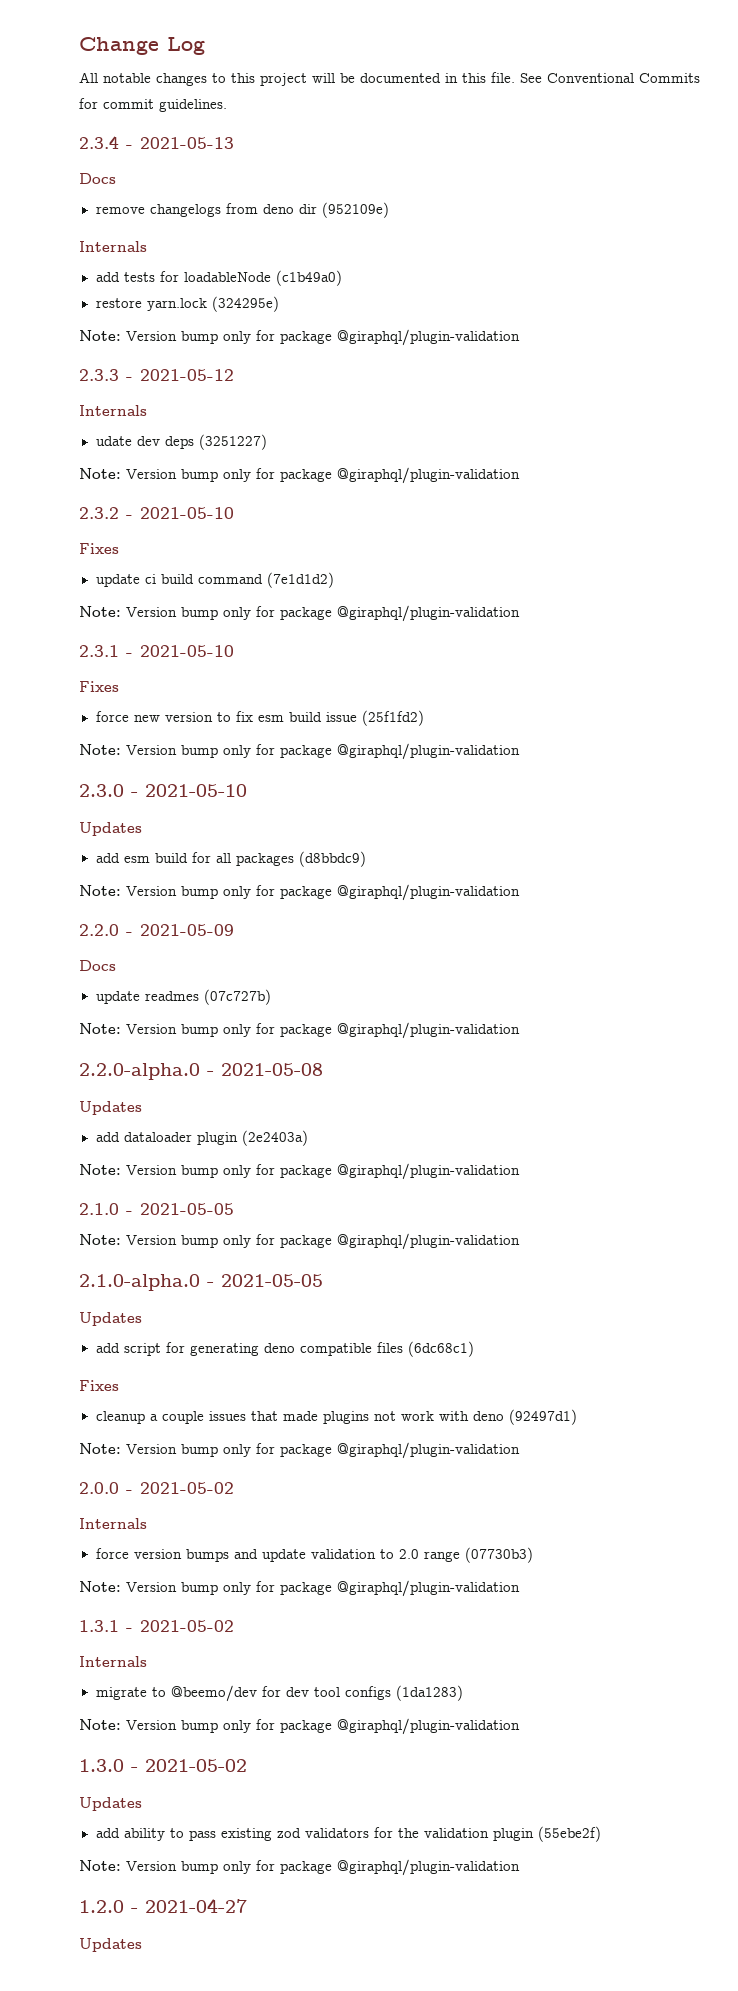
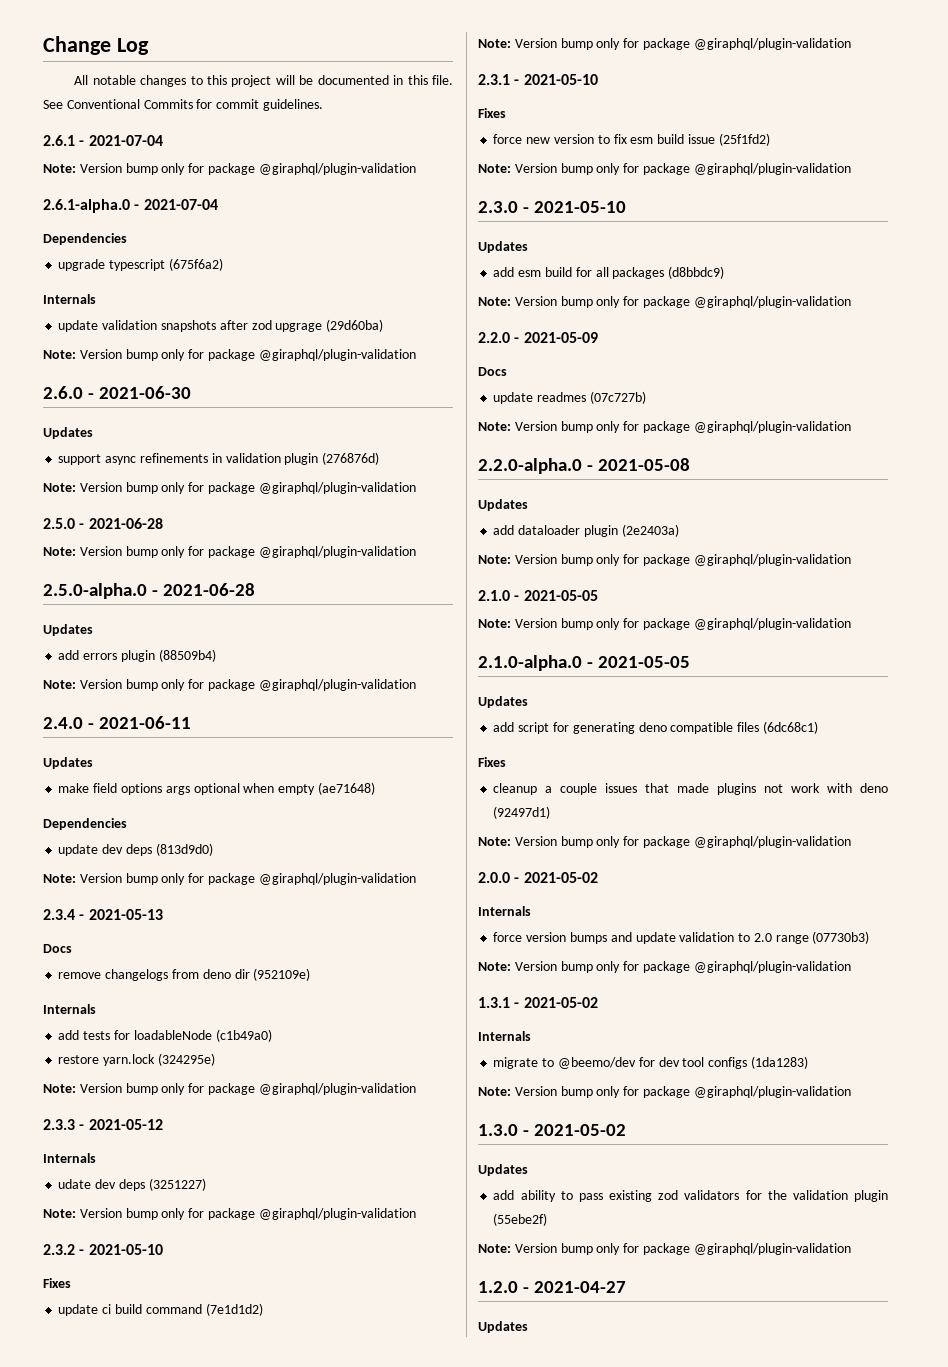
+ 2.6.1 - 2021-07-04
+ Note: Version bump only for package @giraphql/plugin-validation
+ 2.6.1-alpha.0 - 2021-07-04
+ Dependencies
+ upgrade typescript (675f6a2)
+ Internals
+ update validation snapshots after zod upgrage (29d60ba)
+ Note: Version bump only for package @giraphql/plugin-validation
+ 2.6.0 - 2021-06-30
+ Updates
+ support async refinements in validation plugin (276876d)
+ Note: Version bump only for package @giraphql/plugin-validation
+ 2.5.0 - 2021-06-28
+ Note: Version bump only for package @giraphql/plugin-validation
+ 2.5.0-alpha.0 - 2021-06-28
+ Updates
+ add errors plugin (88509b4)
+ Note: Version bump only for package @giraphql/plugin-validation
+ 2.4.0 - 2021-06-11
+ Updates
+ make field options args optional when empty (ae71648)
+ Dependencies
+ update dev deps (813d9d0)
+ Note: Version bump only for package @giraphql/plugin-validation

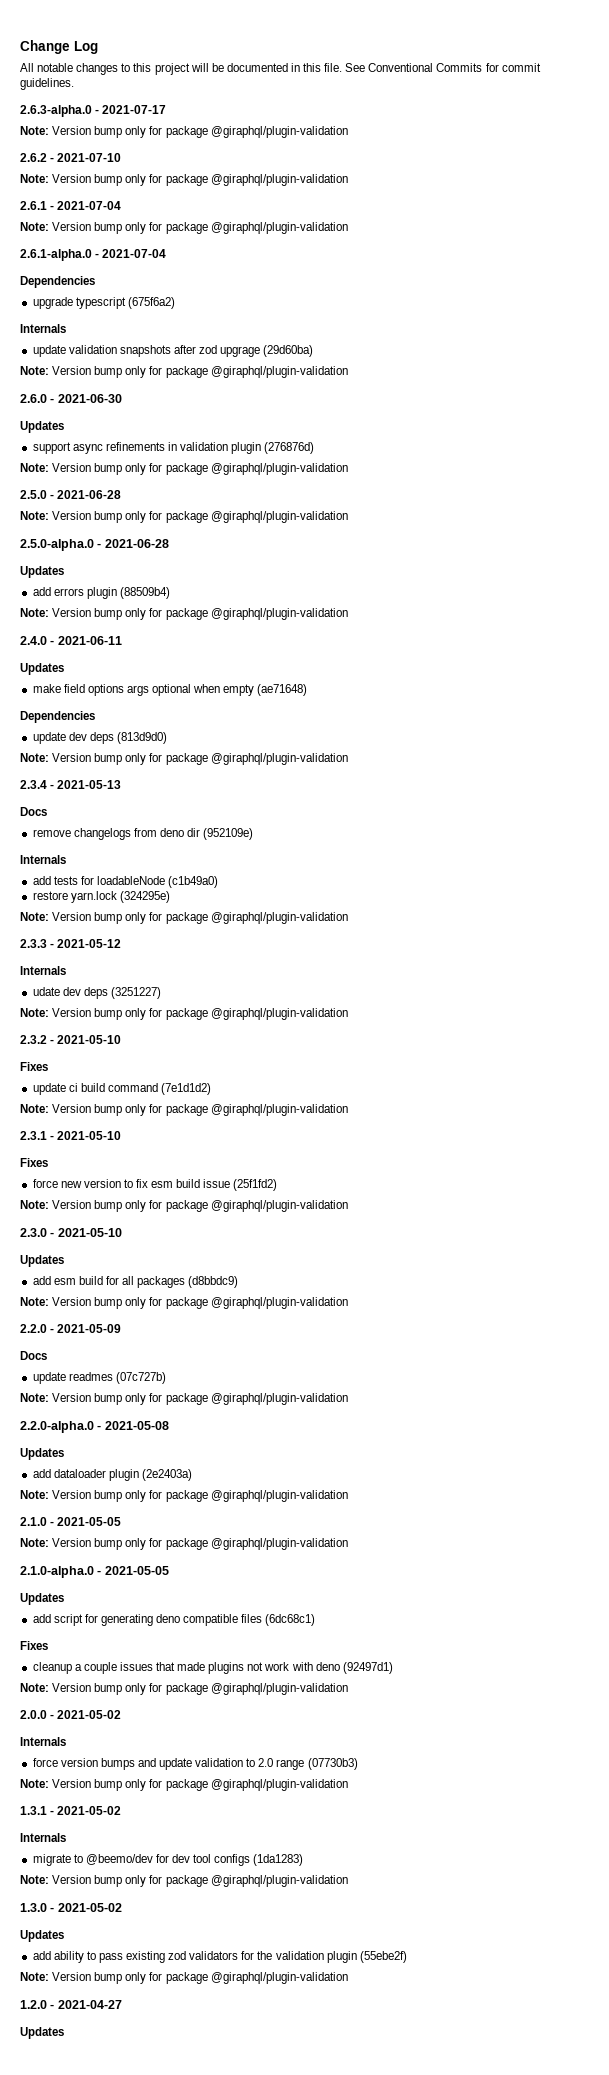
+ 2.6.3-alpha.0 - 2021-07-17
+ Note: Version bump only for package @giraphql/plugin-validation
+ 2.6.2 - 2021-07-10
+ Note: Version bump only for package @giraphql/plugin-validation

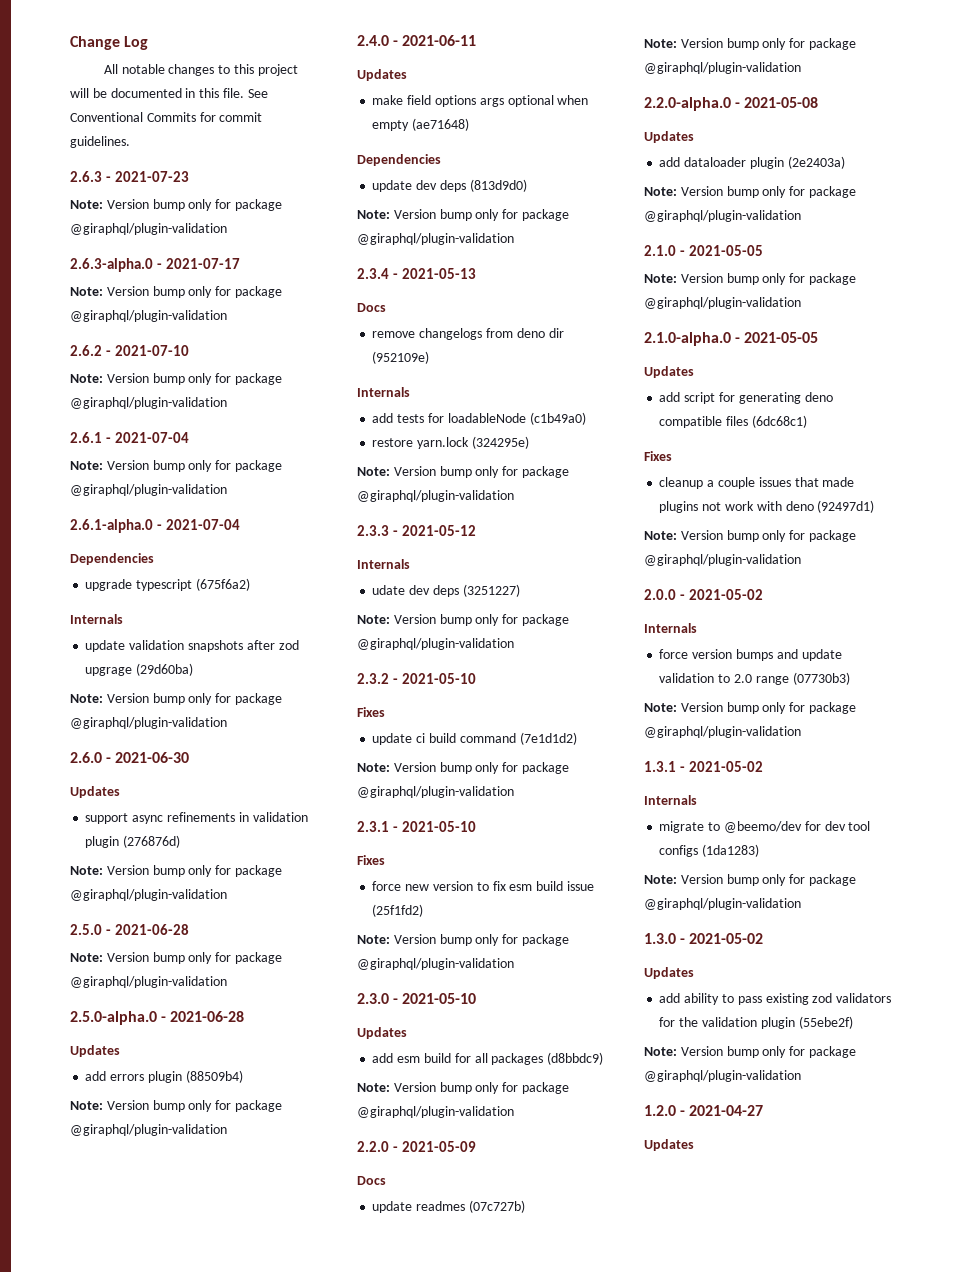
+ 2.6.3 - 2021-07-23
+ Note: Version bump only for package @giraphql/plugin-validation

